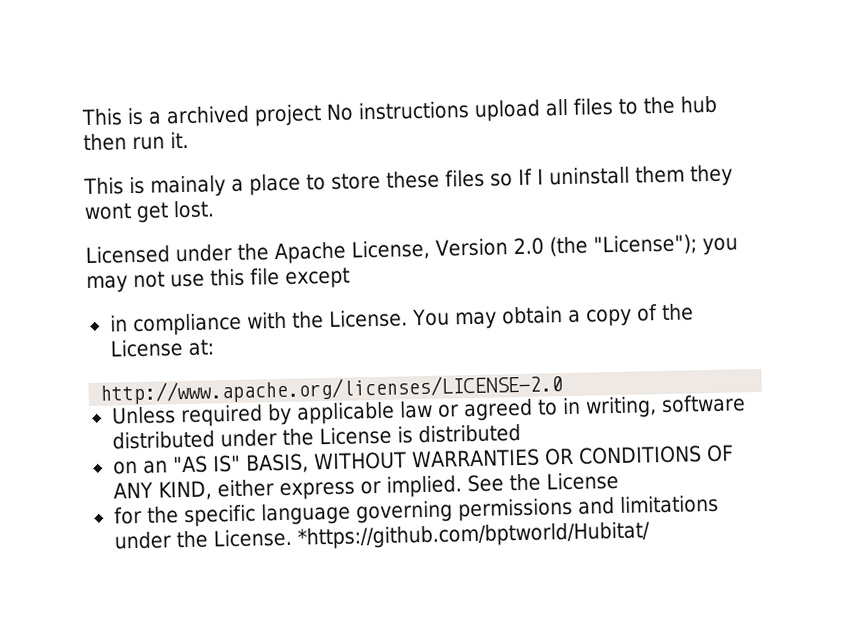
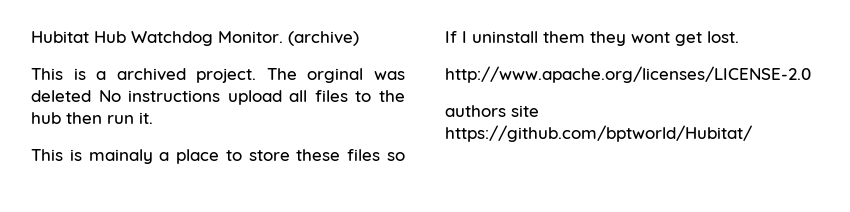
- This is a archived project No instructions upload all files to the hub then run it.
+ Hubitat Hub Watchdog Monitor. (archive)
+ This is a archived project. The orginal was deleted No instructions upload all files to the hub then run it.
- Licensed under the Apache License, Version 2.0 (the "License"); you may not use this file except
- in compliance with the License. You may obtain a copy of the License at:
  http://www.apache.org/licenses/LICENSE-2.0
- Unless required by applicable law or agreed to in writing, software distributed under the License is distributed
- on an "AS IS" BASIS, WITHOUT WARRANTIES OR CONDITIONS OF ANY KIND, either express or implied. See the License
- for the specific language governing permissions and limitations under the License. *https://github.com/bptworld/Hubitat/
+ authors site https://github.com/bptworld/Hubitat/

